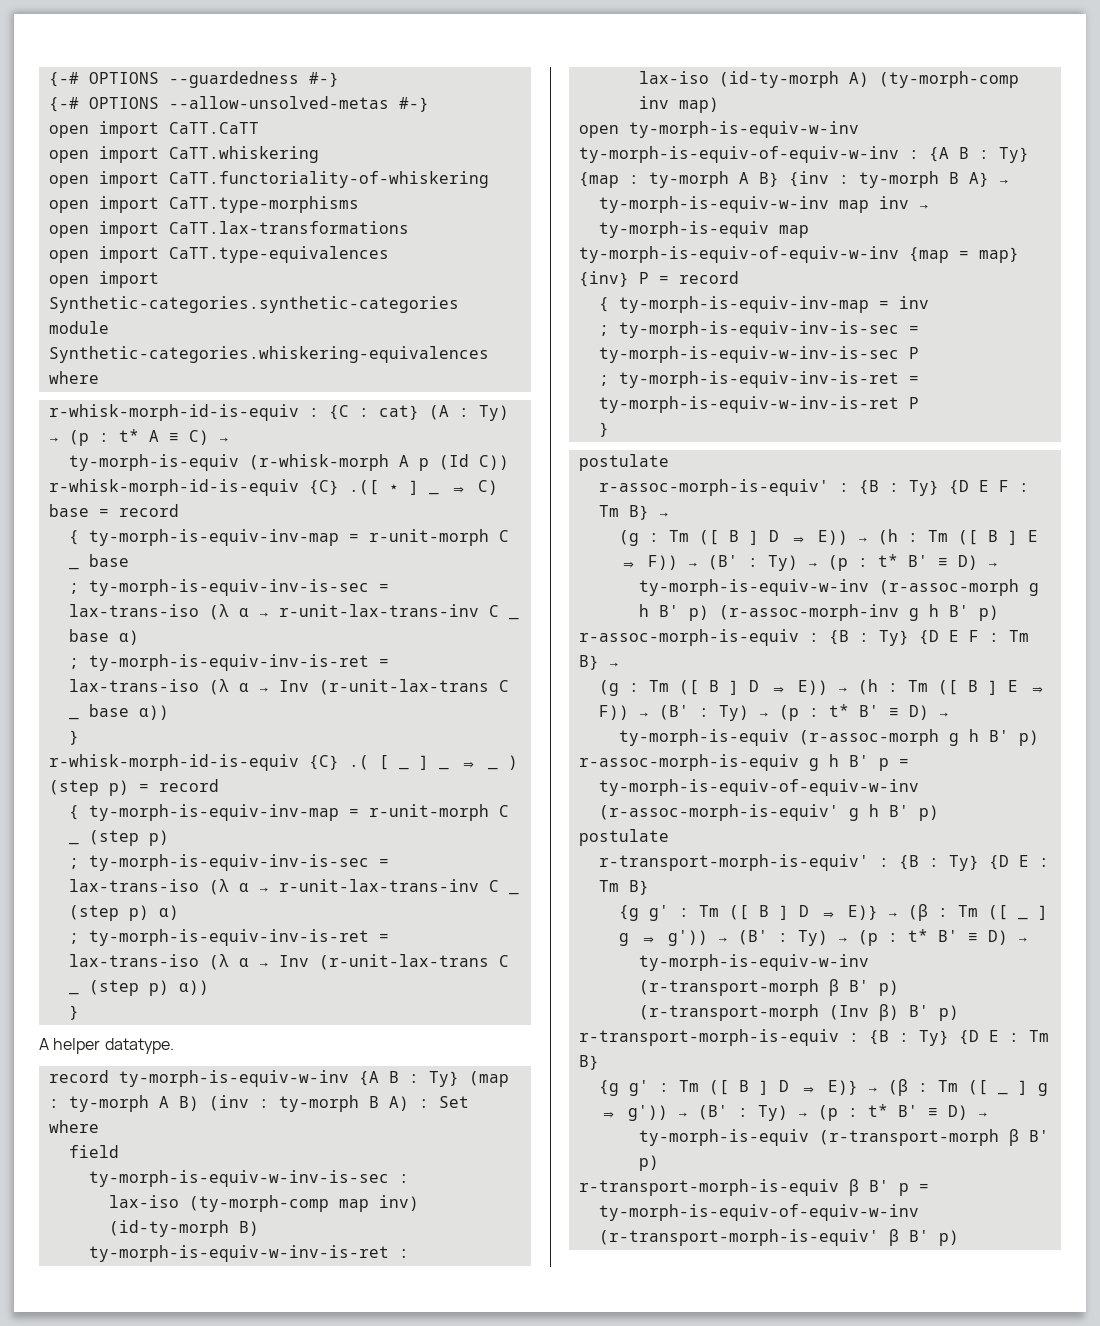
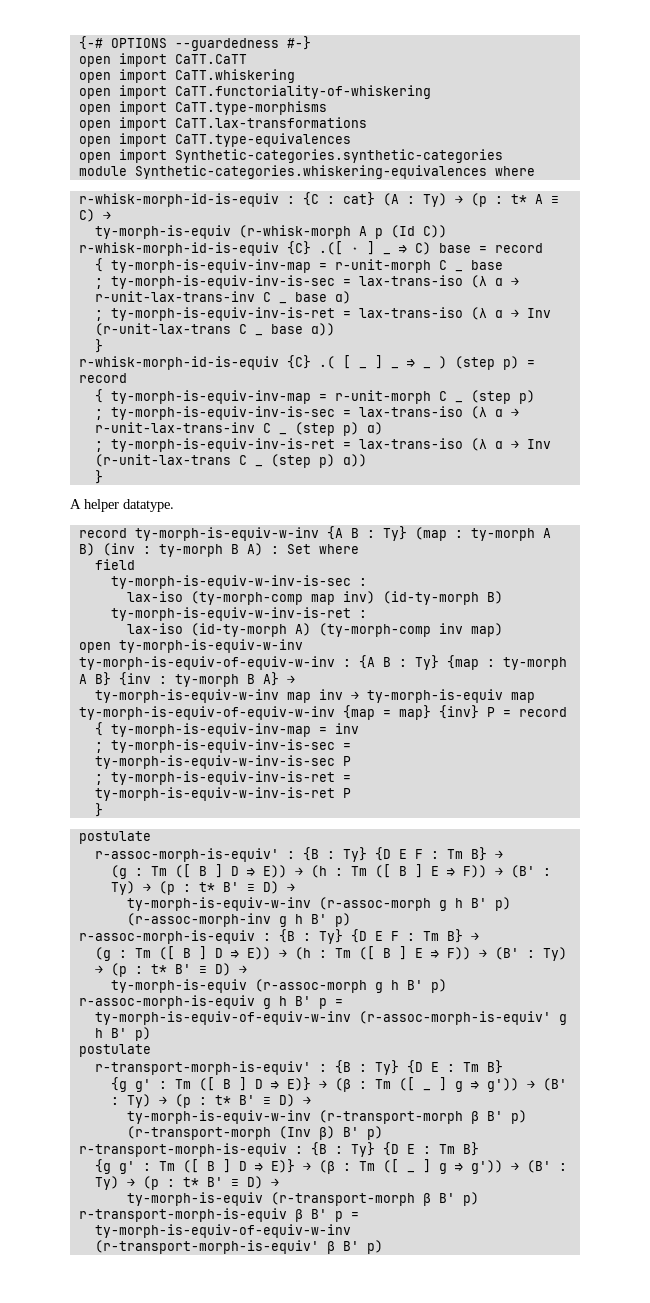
- {-# OPTIONS --allow-unsolved-metas #-}

